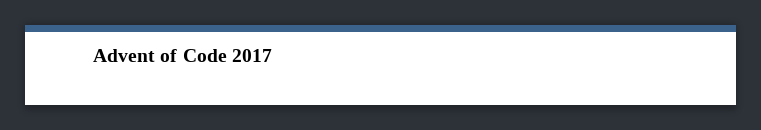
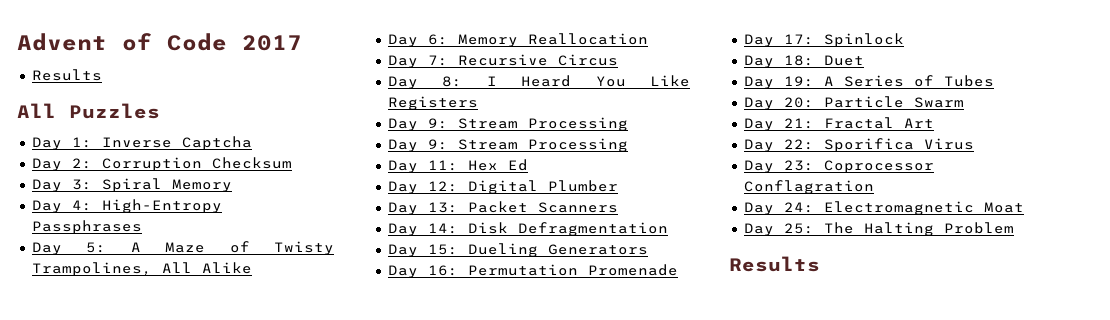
  Advent of Code 2017
+ Results
+ All Puzzles
+ Day 1: Inverse Captcha
+ Day 2: Corruption Checksum
+ Day 3: Spiral Memory
+ Day 4: High-Entropy Passphrases
+ Day 5: A Maze of Twisty Trampolines, All Alike
+ Day 6: Memory Reallocation
+ Day 7: Recursive Circus
+ Day 8: I Heard You Like Registers
+ Day 9: Stream Processing
+ Day 9: Stream Processing
+ Day 11: Hex Ed
+ Day 12: Digital Plumber
+ Day 13: Packet Scanners
+ Day 14: Disk Defragmentation
+ Day 15: Dueling Generators
+ Day 16: Permutation Promenade
+ Day 17: Spinlock
+ Day 18: Duet
+ Day 19: A Series of Tubes
+ Day 20: Particle Swarm
+ Day 21: Fractal Art
+ Day 22: Sporifica Virus
+ Day 23: Coprocessor Conflagration
+ Day 24: Electromagnetic Moat
+ Day 25: The Halting Problem
+ Results

